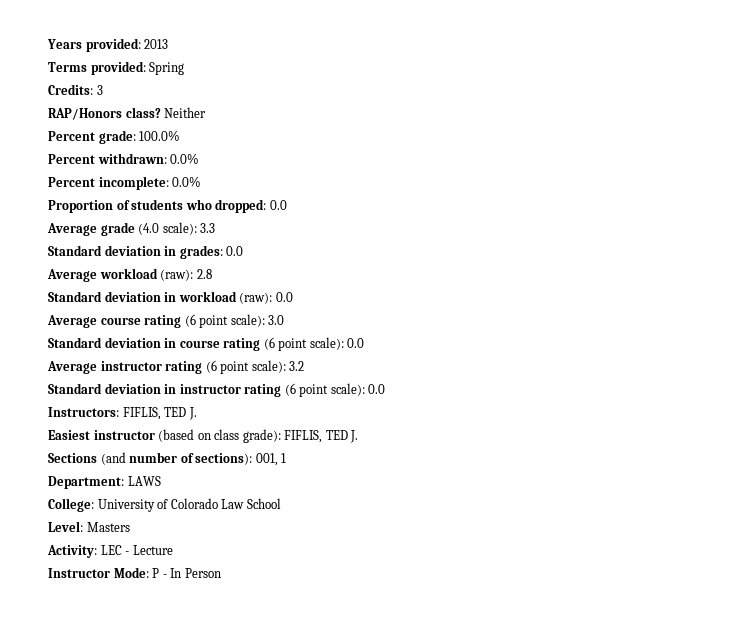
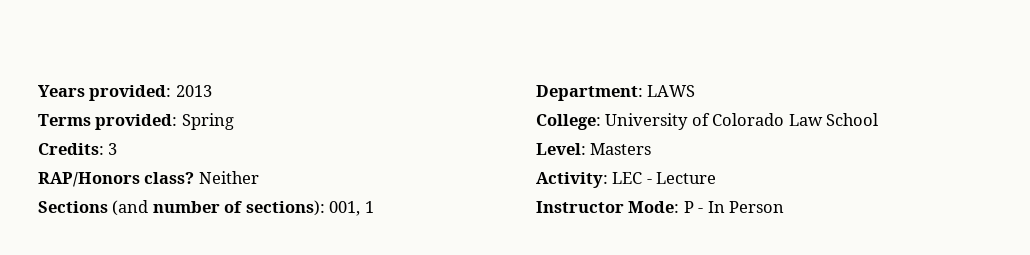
- Percent grade: 100.0%
- Percent withdrawn: 0.0%
- Percent incomplete: 0.0%
- Proportion of students who dropped: 0.0
- Average grade (4.0 scale): 3.3
- Standard deviation in grades: 0.0
- Average workload (raw): 2.8
- Standard deviation in workload (raw): 0.0
- Average course rating (6 point scale): 3.0
- Standard deviation in course rating (6 point scale): 0.0
- Average instructor rating (6 point scale): 3.2
- Standard deviation in instructor rating (6 point scale): 0.0
- Instructors: FIFLIS, TED J.
- Easiest instructor (based on class grade): FIFLIS, TED J.

